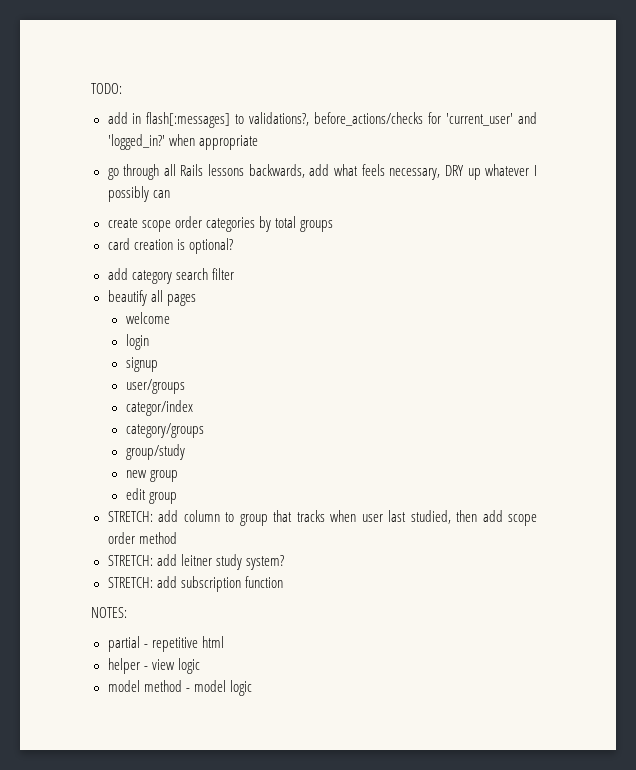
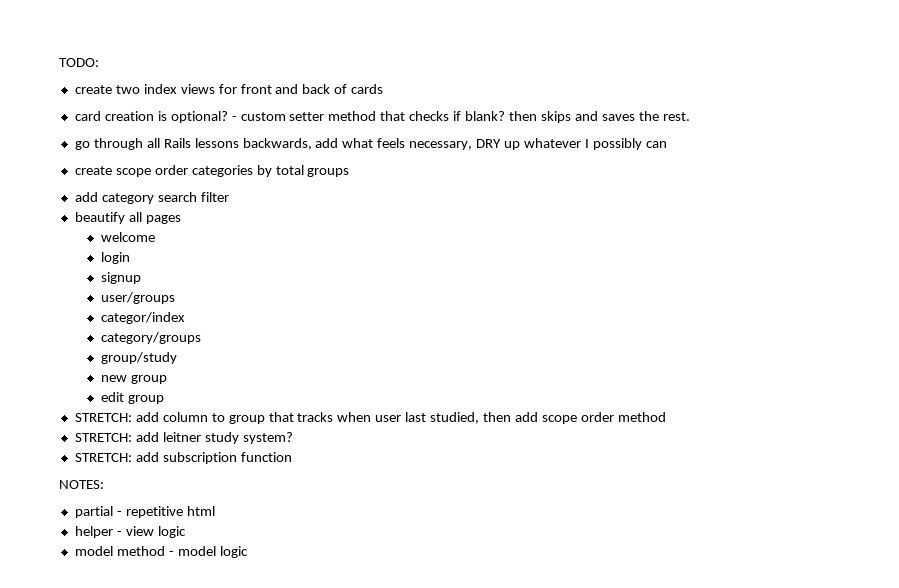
- add in flash[:messages] to validations?, before_actions/checks for 'current_user' and 'logged_in?' when appropriate
+ create two index views for front and back of cards
+ card creation is optional? - custom setter method that checks if blank? then skips and saves the rest.
- card creation is optional?

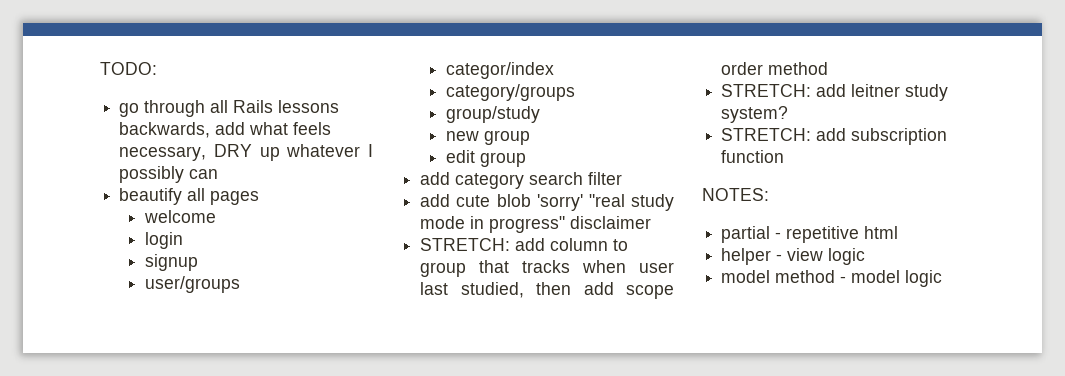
- create two index views for front and back of cards
- card creation is optional? - custom setter method that checks if blank? then skips and saves the rest.
- create scope order categories by total groups
- add category search filter
+ add category search filter
+ add cute blob 'sorry' "real study mode in progress" disclaimer

